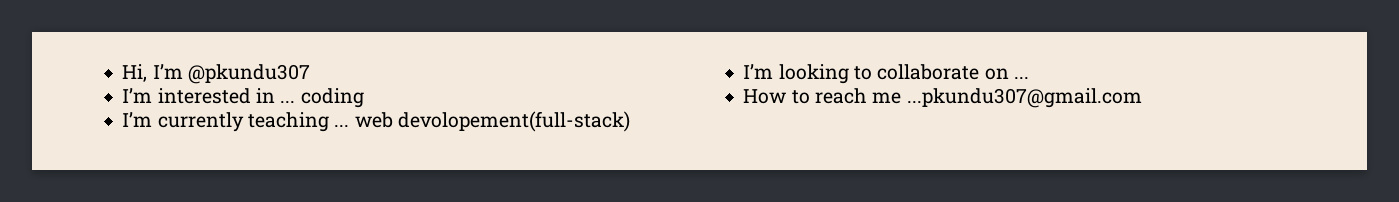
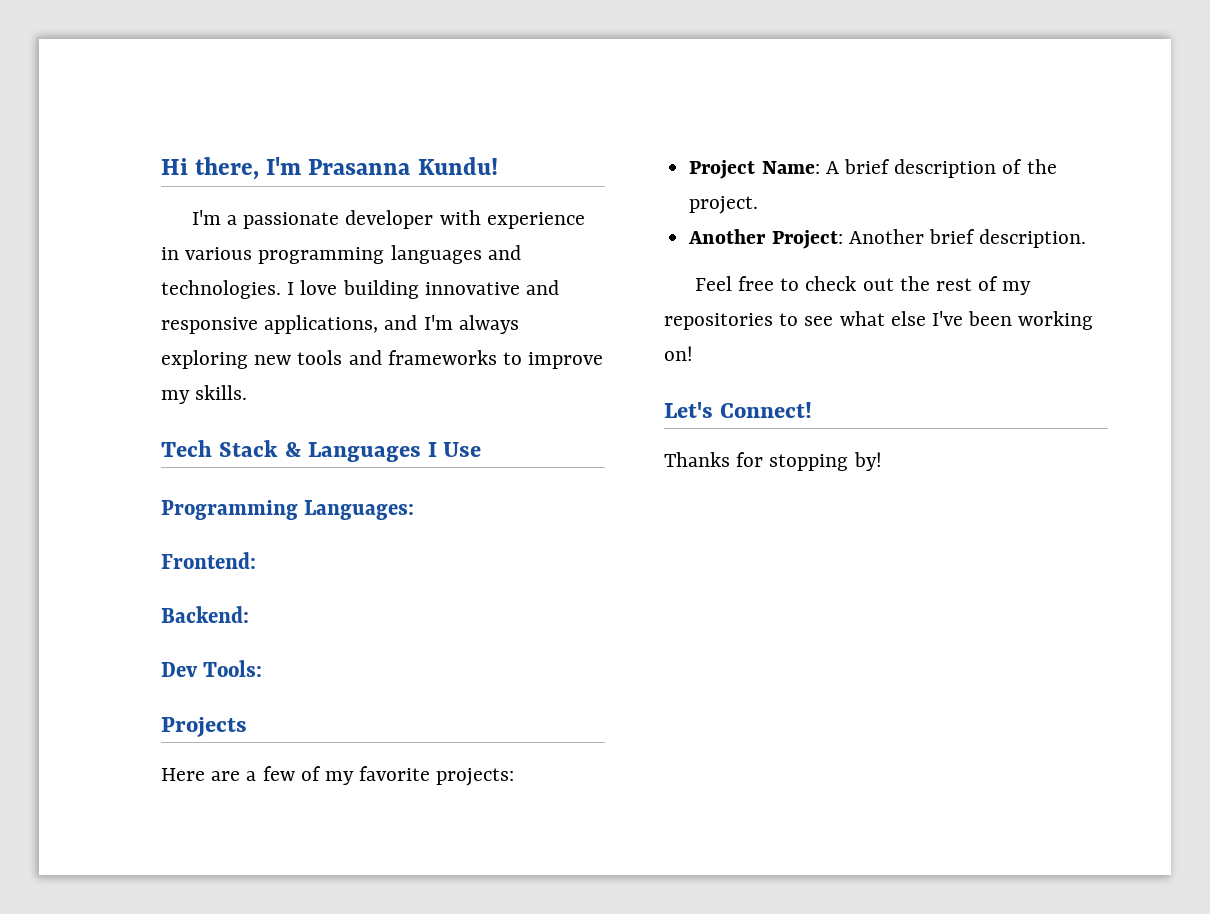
- Hi, I’m @pkundu307
- I’m interested in ... coding
- I’m currently teaching ... web devolopement(full-stack)
- I’m looking to collaborate on ...
- How to reach me ...pkundu307@gmail.com
+ Hi there, I'm Prasanna Kundu!
+ I'm a passionate developer with experience in various programming languages and technologies. I love building innovative and responsive applications, and I'm always exploring new tools and frameworks to improve my skills.
+ Tech Stack & Languages I Use
+ Programming Languages:
+ Frontend:
+ Backend:
+ Dev Tools:
+ Projects
+ Here are a few of my favorite projects:
+ Project Name: A brief description of the project.
+ Another Project: Another brief description.
+ Feel free to check out the rest of my repositories to see what else I've been working on!
+ Let's Connect!
+ Thanks for stopping by!

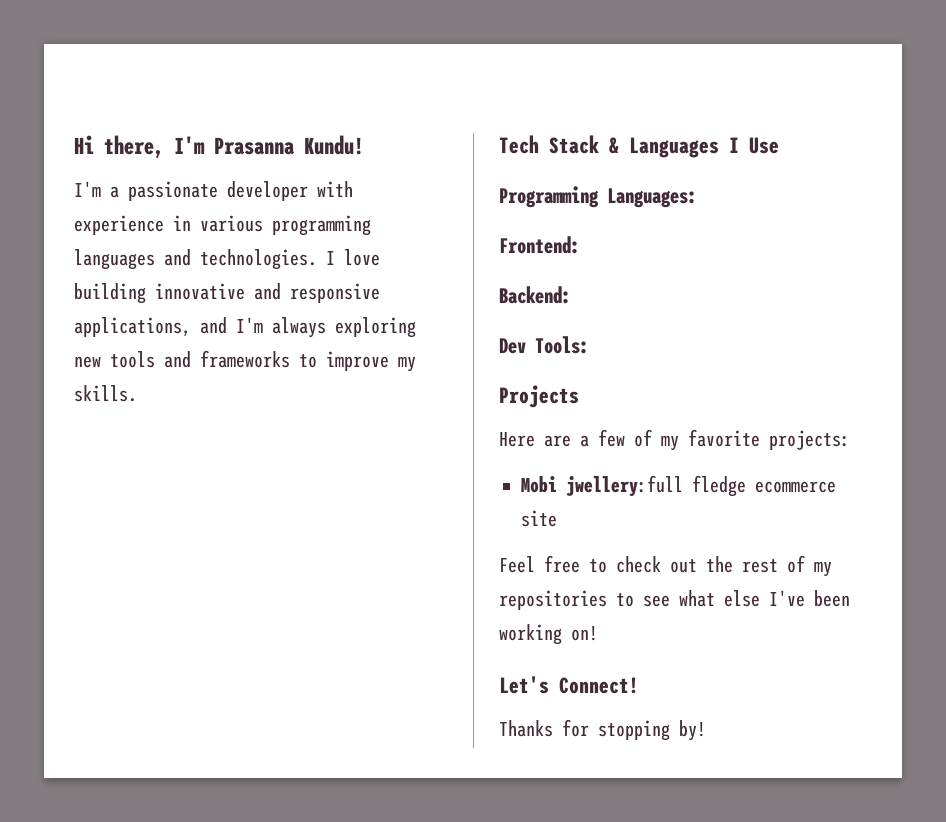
- Project Name: A brief description of the project.
- Another Project: Another brief description.
+ Mobi jwellery:full fledge ecommerce site

